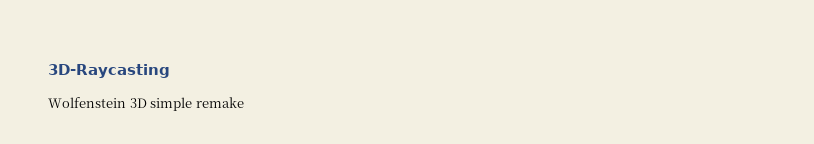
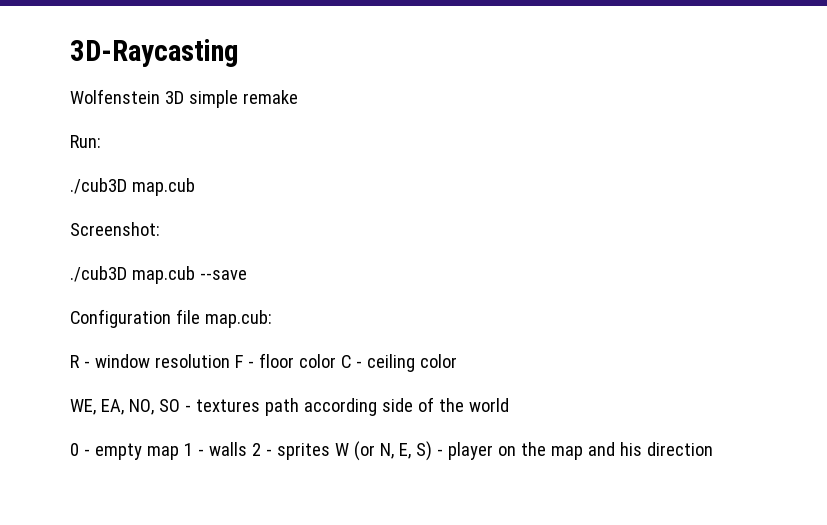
+ Run:
+ ./cub3D map.cub
+ Screenshot:
+ ./cub3D map.cub --save
+ Configuration file map.cub:
+ R - window resolution F - floor color C - ceiling color
+ WE, EA, NO, SO - textures path according side of the world
+ 0 - empty map 1 - walls 2 - sprites W (or N, E, S) - player on the map and his direction

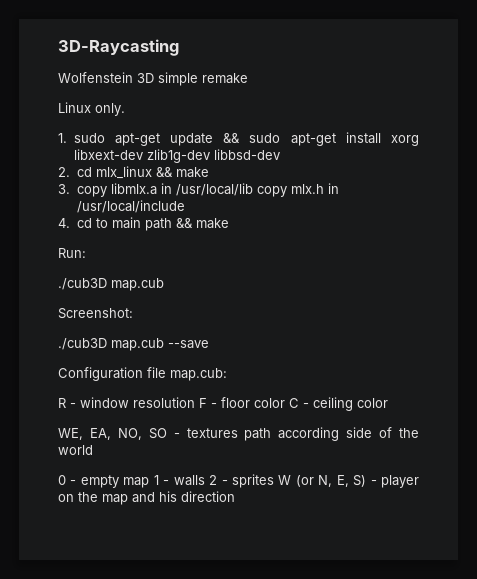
+ Linux only.
+ 1. sudo apt-get update && sudo apt-get install xorg libxext-dev zlib1g-dev libbsd-dev
+ 2. cd mlx_linux && make
+ 3. copy libmlx.a in /usr/local/lib copy mlx.h in /usr/local/include
+ 4. cd to main path && make

